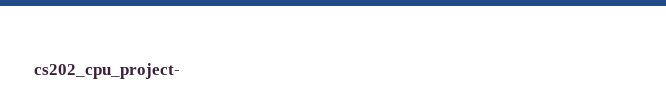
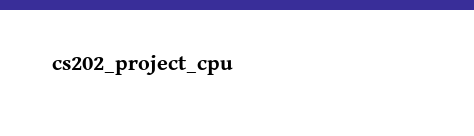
- cs202_cpu_project-
+ cs202_project_cpu

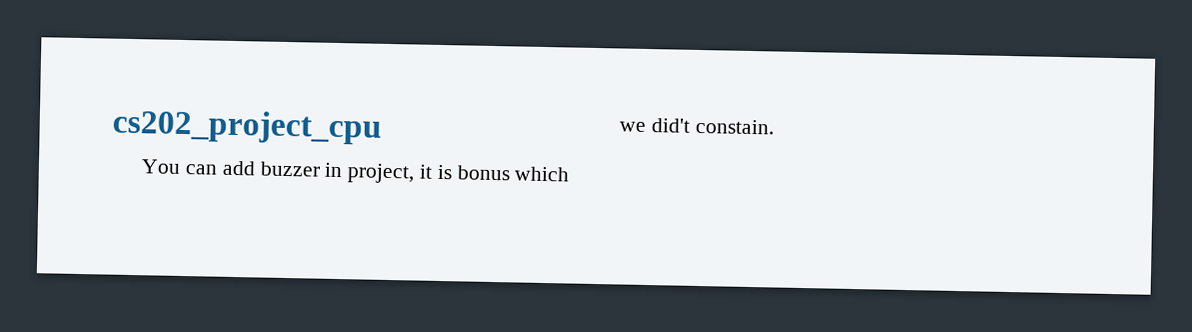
+ You can add buzzer in project, it is bonus which we did't constain.

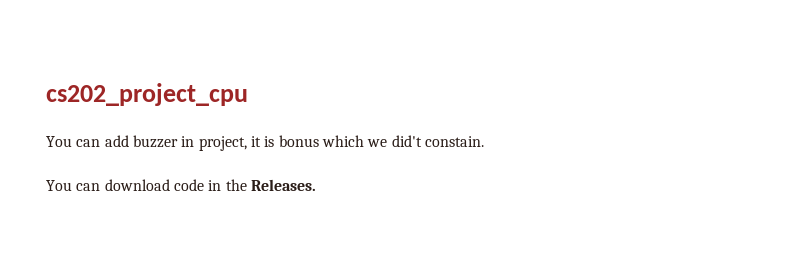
+ You can download code in the Releases.

